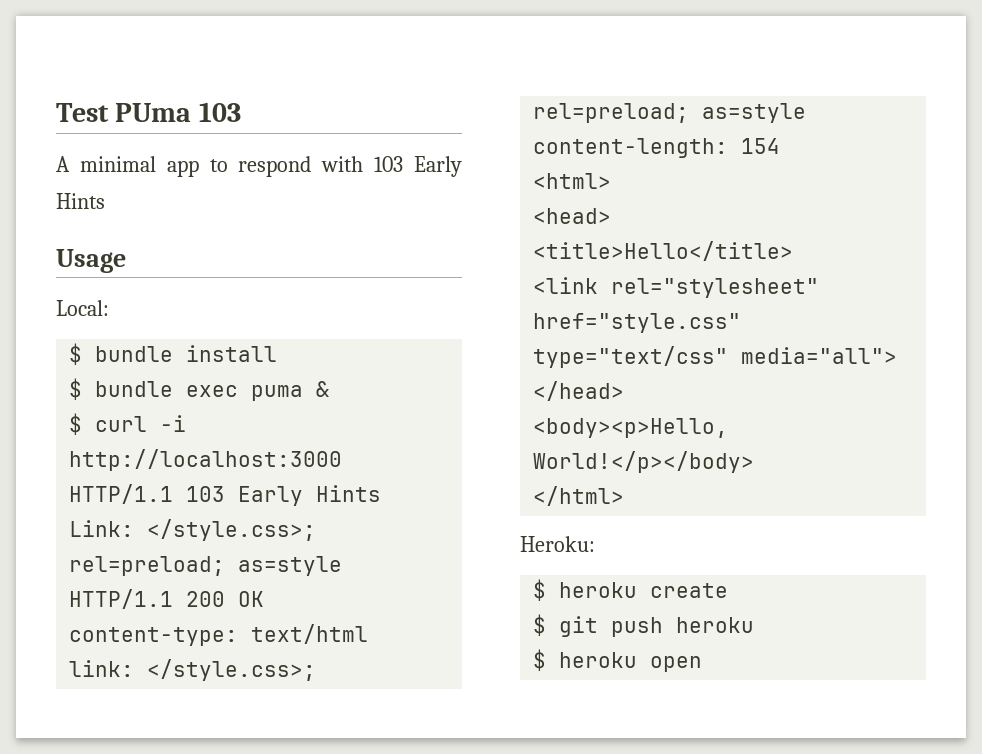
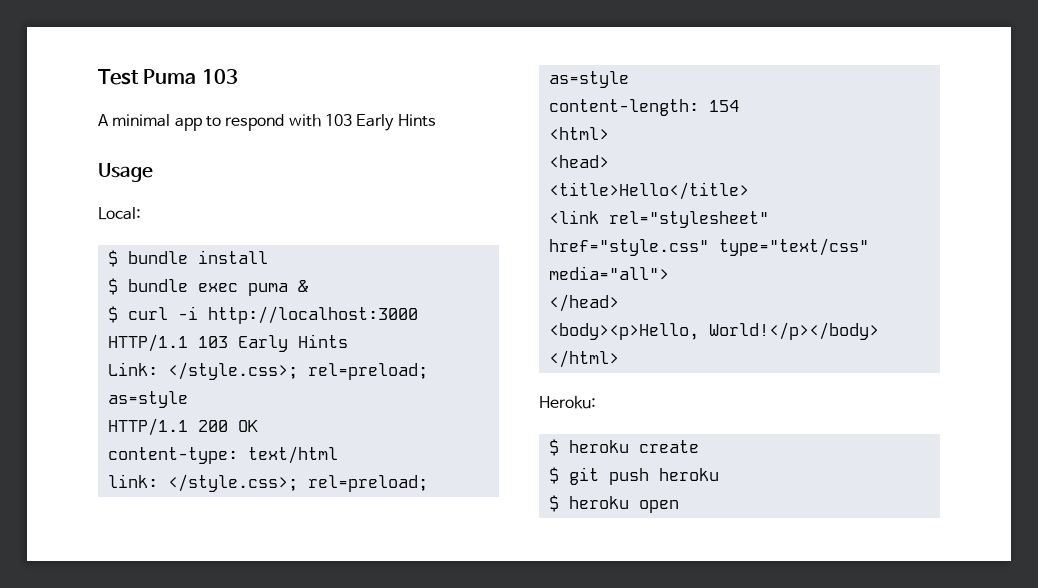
- Test PUma 103
+ Test Puma 103

